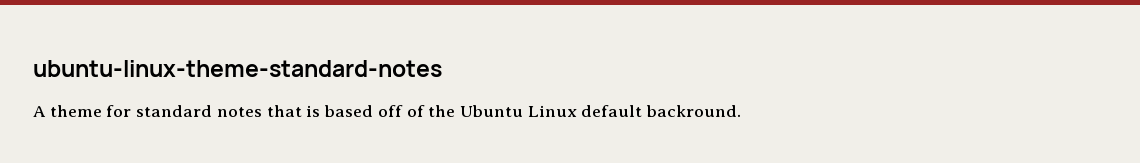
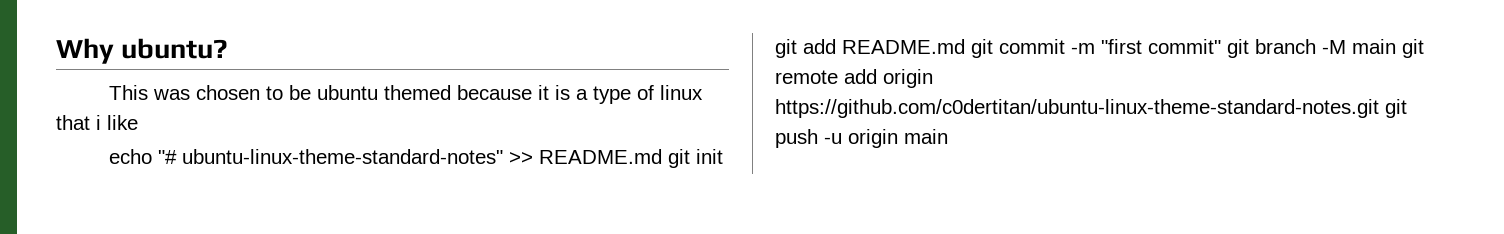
- ubuntu-linux-theme-standard-notes
- A theme for standard notes that is based off of the Ubuntu Linux default backround.
+ Why ubuntu?
+ This was chosen to be ubuntu themed because it is a type of linux that i like
+ echo "# ubuntu-linux-theme-standard-notes" >> README.md git init git add README.md git commit -m "first commit" git branch -M main git remote add origin https://github.com/c0dertitan/ubuntu-linux-theme-standard-notes.git git push -u origin main

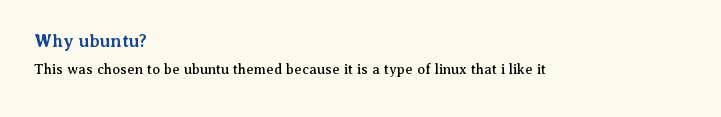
- This was chosen to be ubuntu themed because it is a type of linux that i like
- echo "# ubuntu-linux-theme-standard-notes" >> README.md git init git add README.md git commit -m "first commit" git branch -M main git remote add origin https://github.com/c0dertitan/ubuntu-linux-theme-standard-notes.git git push -u origin main
+ This was chosen to be ubuntu themed because it is a type of linux that i like it

